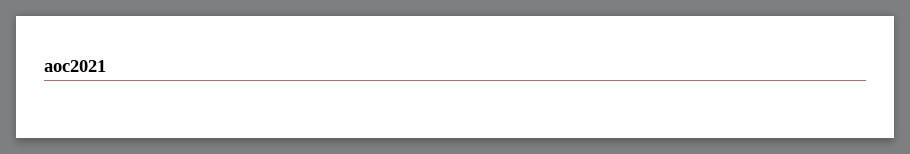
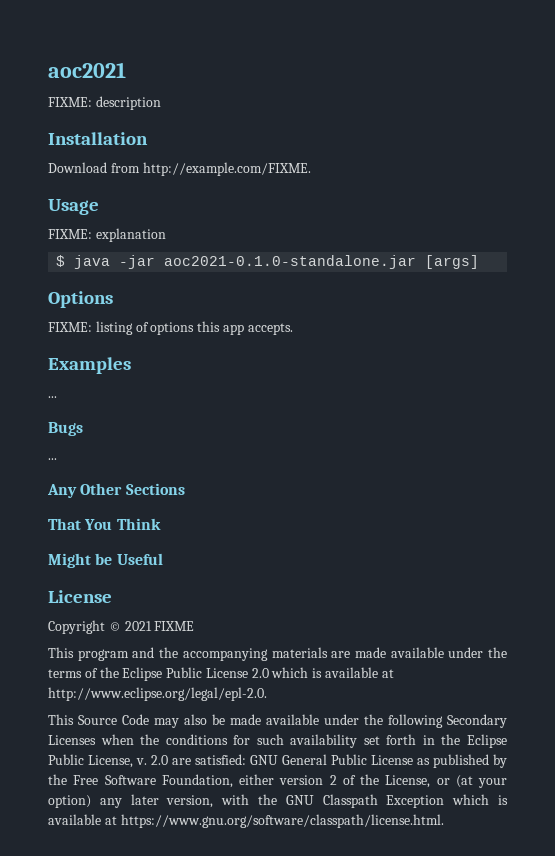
+ FIXME: description
+ Installation
+ Download from http://example.com/FIXME.
+ Usage
+ FIXME: explanation
+ $ java -jar aoc2021-0.1.0-standalone.jar [args]
+ Options
+ FIXME: listing of options this app accepts.
+ Examples
+ ...
+ Bugs
+ ...
+ Any Other Sections
+ That You Think
+ Might be Useful
+ License
+ Copyright © 2021 FIXME
+ This program and the accompanying materials are made available under the terms of the Eclipse Public License 2.0 which is available at http://www.eclipse.org/legal/epl-2.0.
+ This Source Code may also be made available under the following Secondary Licenses when the conditions for such availability set forth in the Eclipse Public License, v. 2.0 are satisfied: GNU General Public License as published by the Free Software Foundation, either version 2 of the License, or (at your option) any later version, with the GNU Classpath Exception which is available at https://www.gnu.org/software/classpath/license.html.

